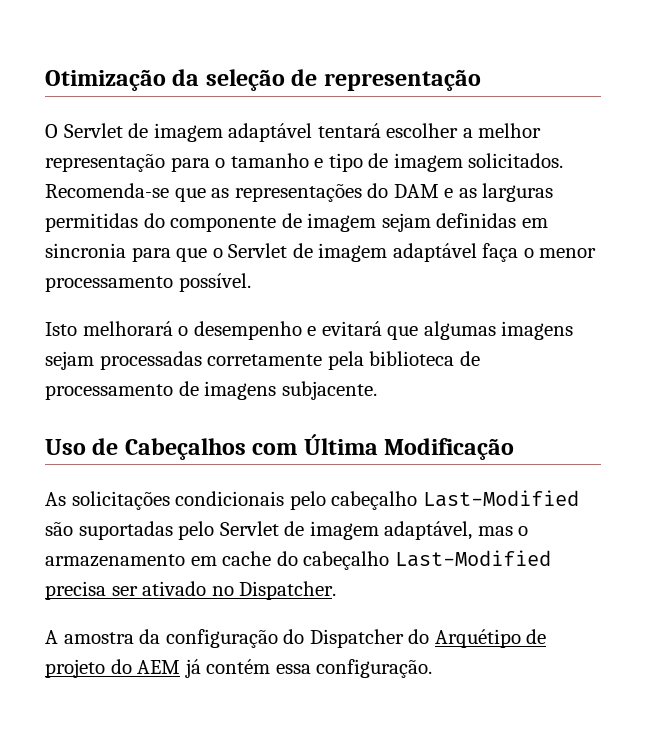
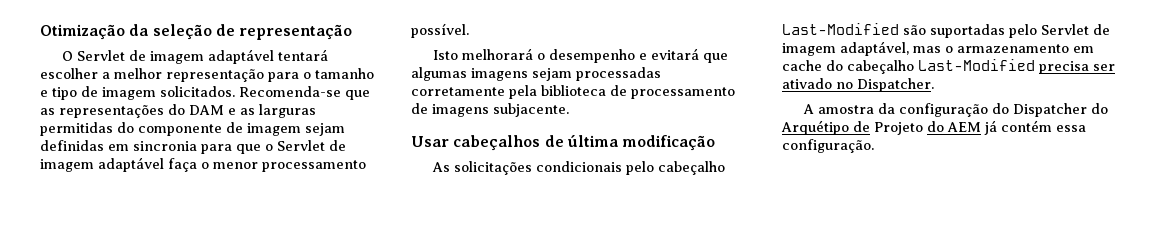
- Uso de Cabeçalhos com Última Modificação
+ Usar cabeçalhos de última modificação
- A amostra da configuração do Dispatcher do Arquétipo de projeto do AEM já contém essa configuração.
+ A amostra da configuração do Dispatcher do Arquétipo de Projeto do AEM já contém essa configuração.

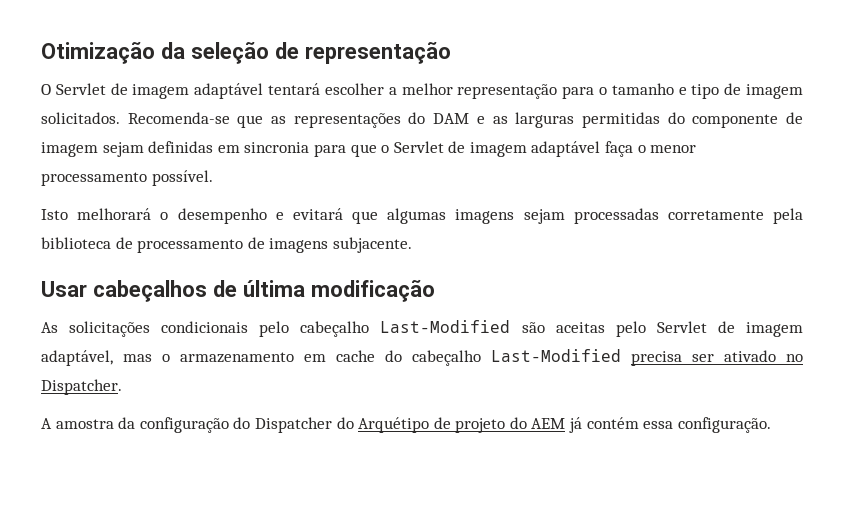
- As solicitações condicionais pelo cabeçalho Last-Modified são suportadas pelo Servlet de imagem adaptável, mas o armazenamento em cache do cabeçalho Last-Modified precisa ser ativado no Dispatcher.
+ As solicitações condicionais pelo cabeçalho Last-Modified são aceitas pelo Servlet de imagem adaptável, mas o armazenamento em cache do cabeçalho Last-Modified precisa ser ativado no Dispatcher.
- A amostra da configuração do Dispatcher do Arquétipo de Projeto do AEM já contém essa configuração.
+ A amostra da configuração do Dispatcher do Arquétipo de projeto do AEM já contém essa configuração.

